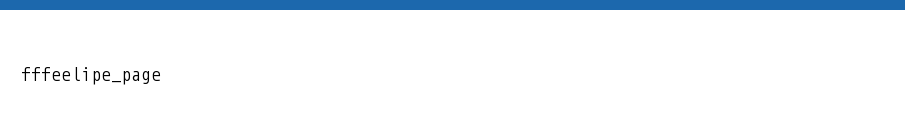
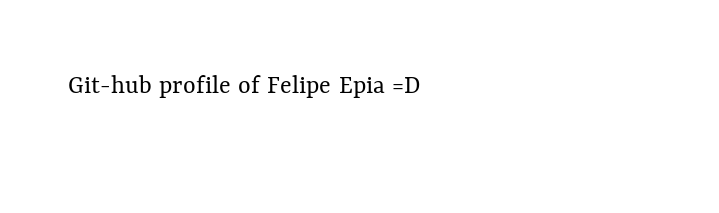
- fffeelipe_page
+ Git-hub profile of Felipe Epia =D

